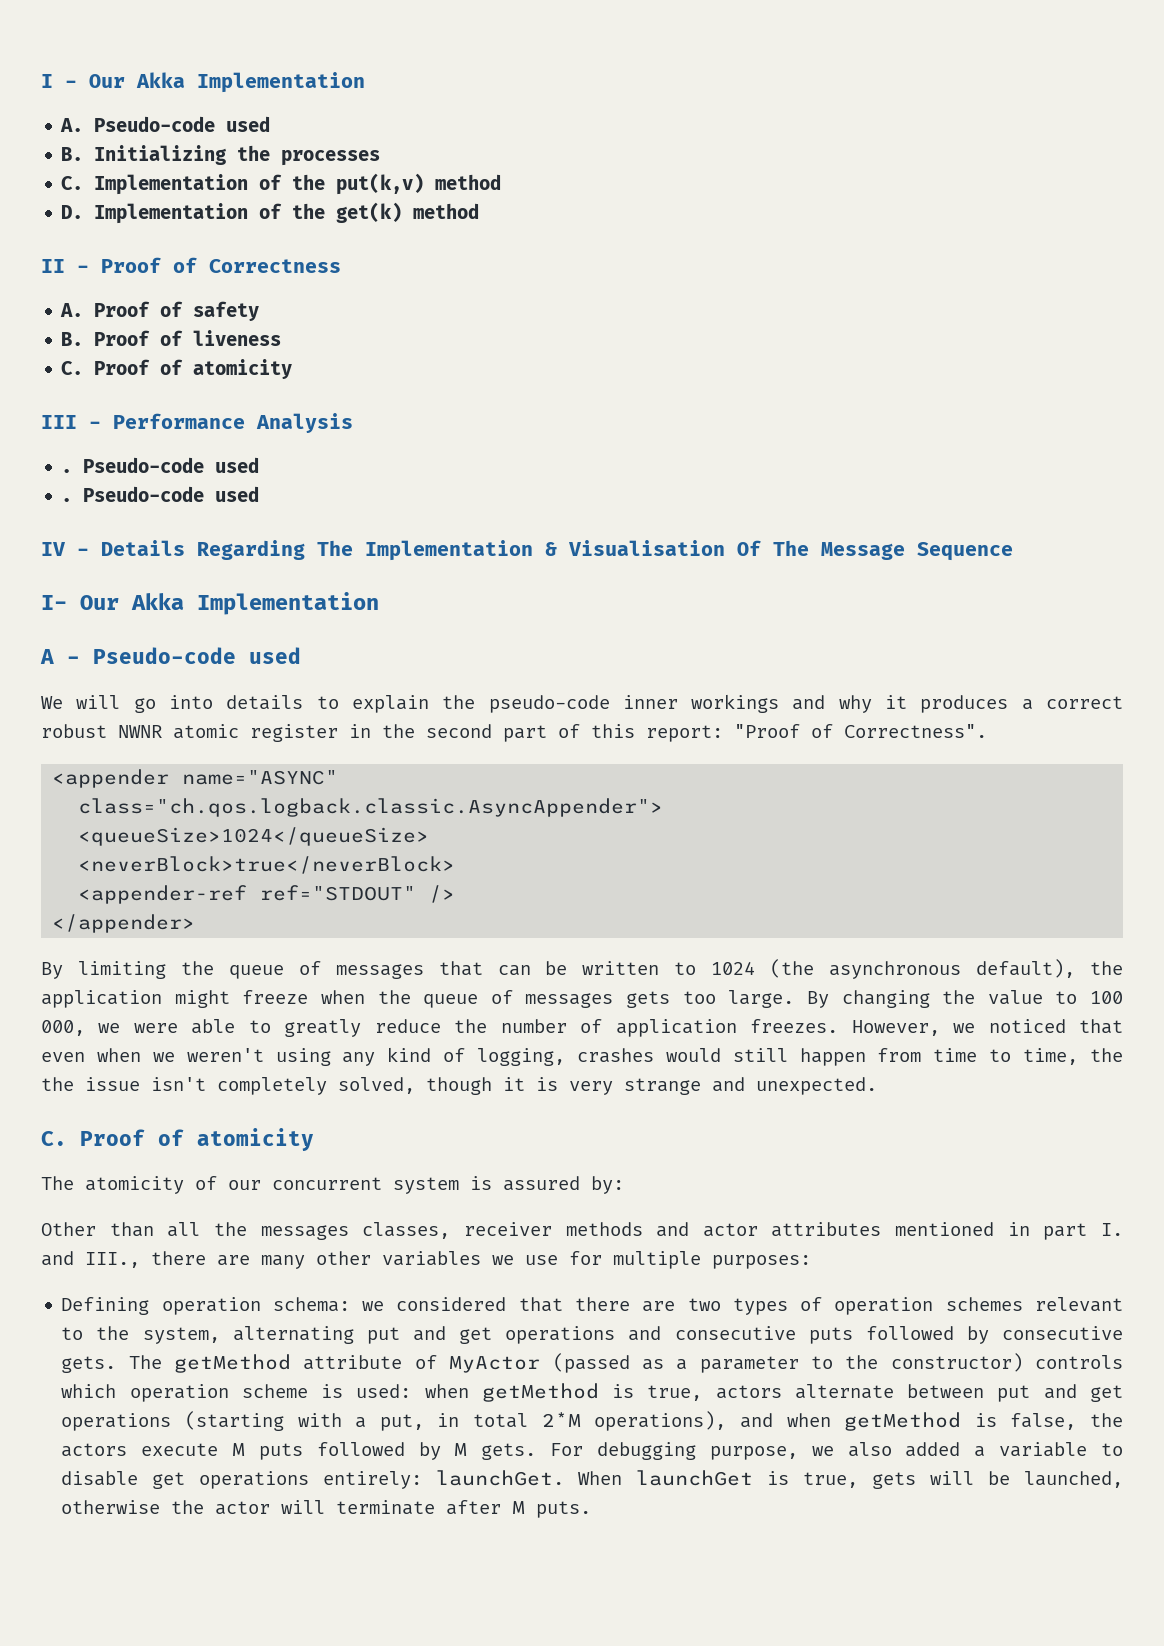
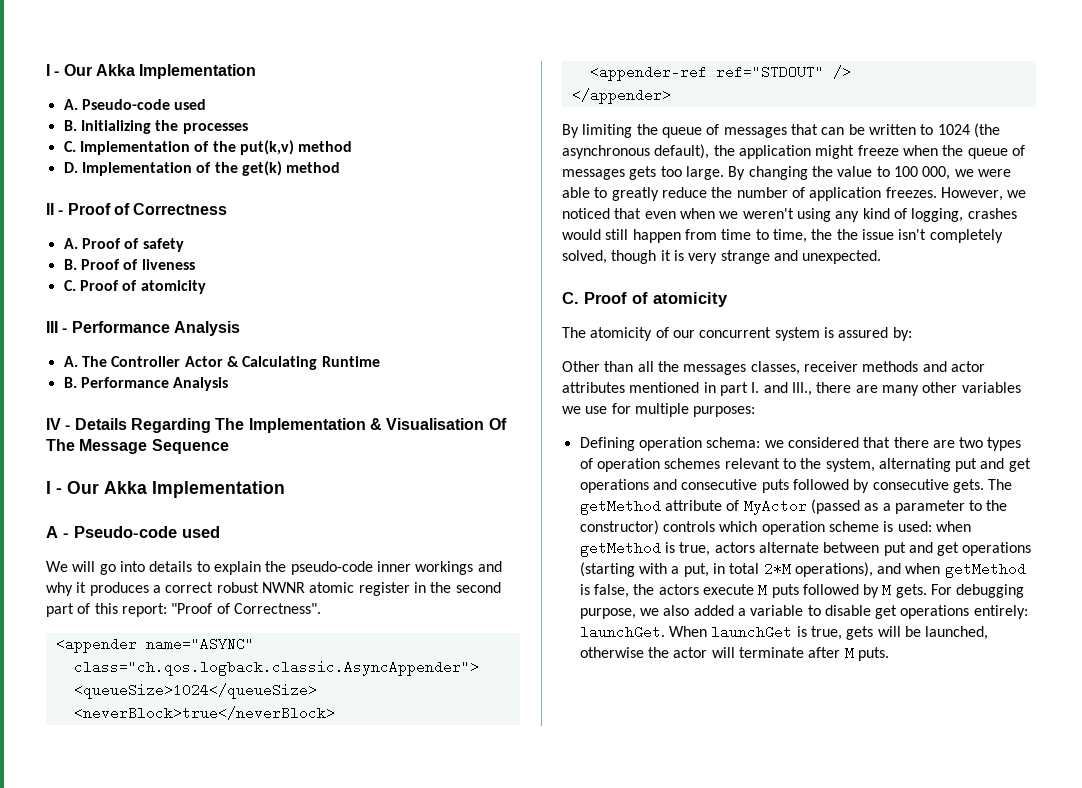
  III - Performance Analysis
- . Pseudo-code used
- . Pseudo-code used
+ A. The Controller Actor & Calculating Runtime
+ B. Performance Analysis
  IV - Details Regarding The Implementation & Visualisation Of The Message Sequence
- I- Our Akka Implementation
+ I - Our Akka Implementation

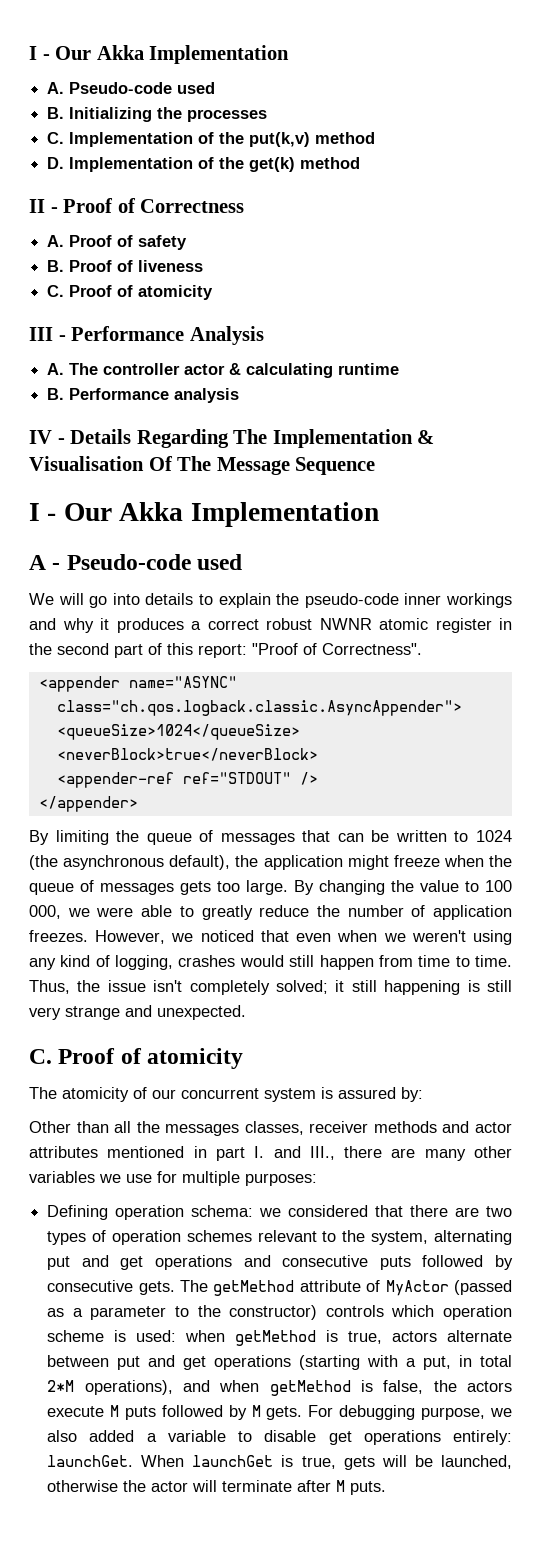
- A. The Controller Actor & Calculating Runtime
+ A. The controller actor & calculating runtime
- B. Performance Analysis
+ B. Performance analysis
- However, we noticed that even when we weren't using any kind of logging, crashes would still happen from time to time, the the issue isn't completely solved, though it is very strange and unexpected.
+ However, we noticed that even when we weren't using any kind of logging, crashes would still happen from time to time. Thus, the issue isn't completely solved; it still happening is still very strange and unexpected.

